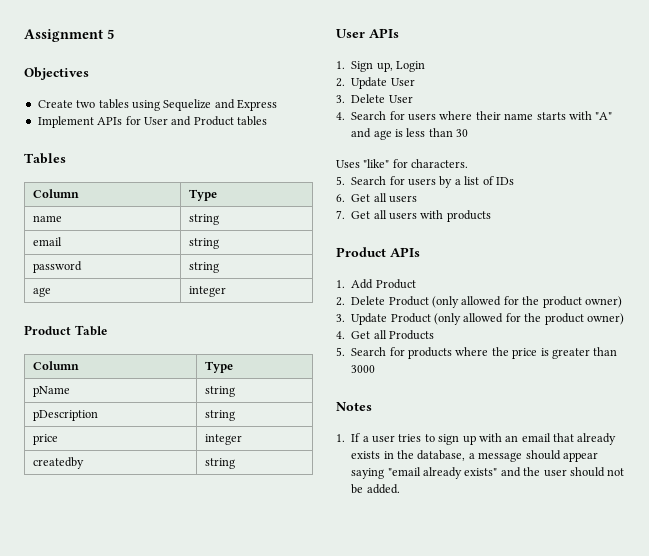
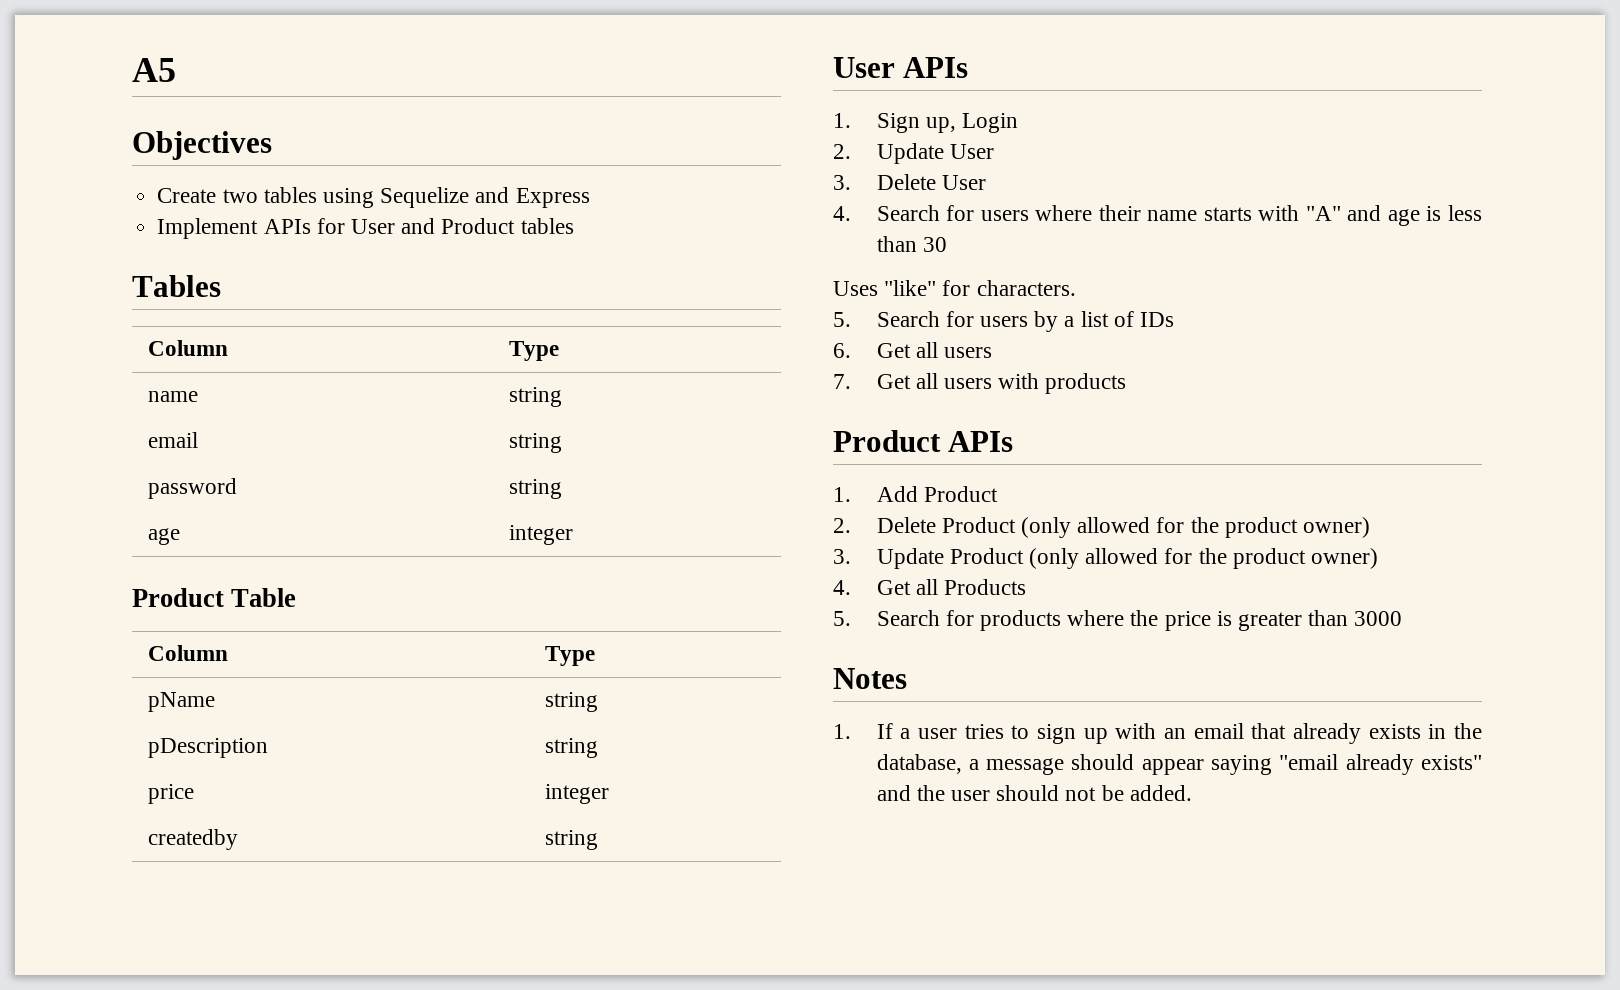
- Assignment 5
+ A5

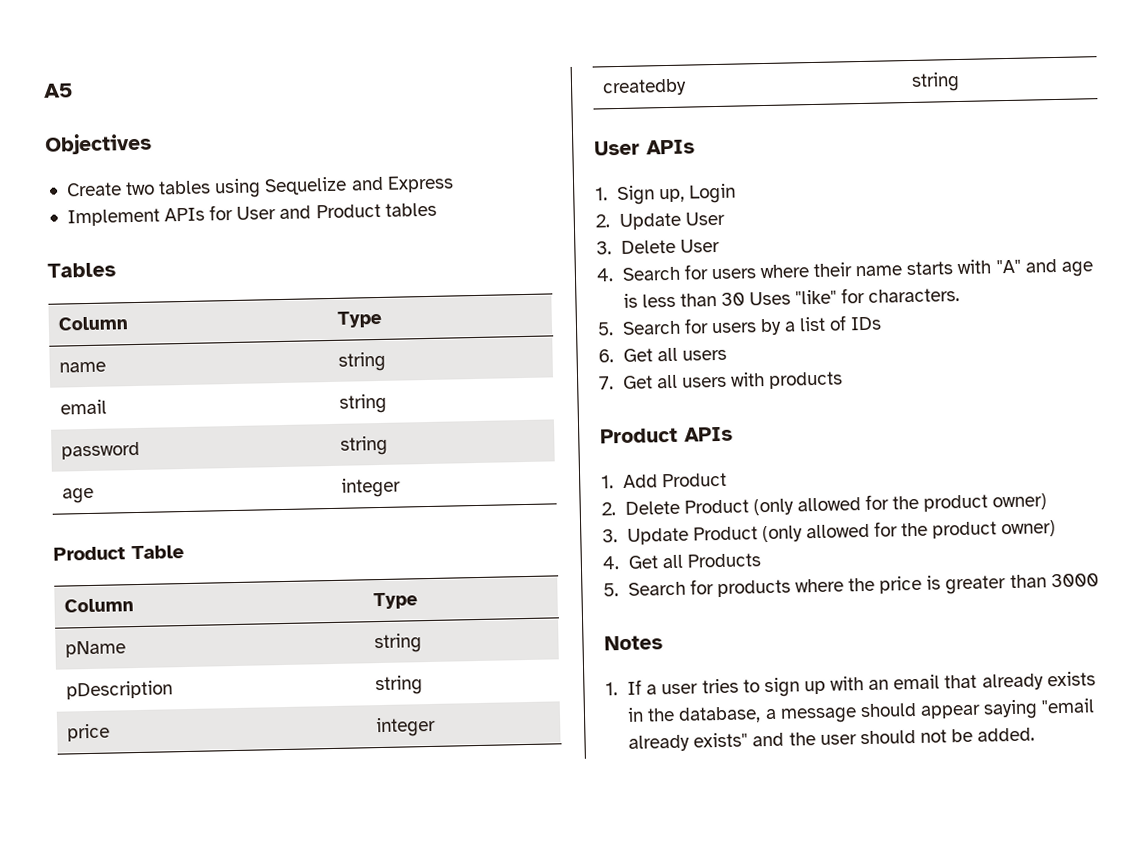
- 4. Search for users where their name starts with "A" and age is less than 30
- Uses "like" for characters.
+ 4. Search for users where their name starts with "A" and age is less than 30 Uses "like" for characters.

